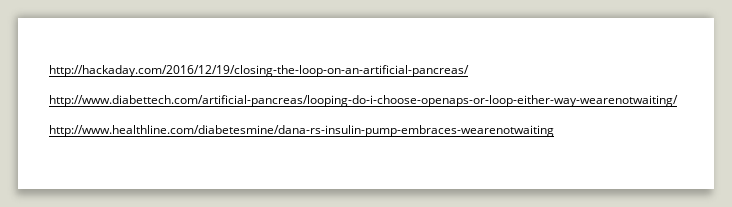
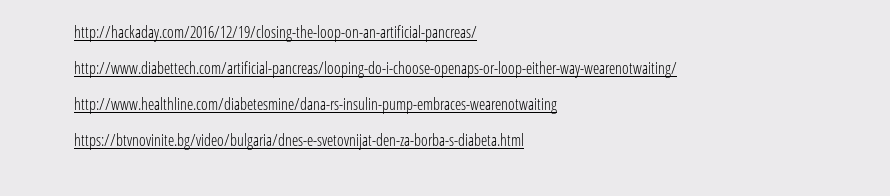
+ https://btvnovinite.bg/video/bulgaria/dnes-e-svetovnijat-den-za-borba-s-diabeta.html

